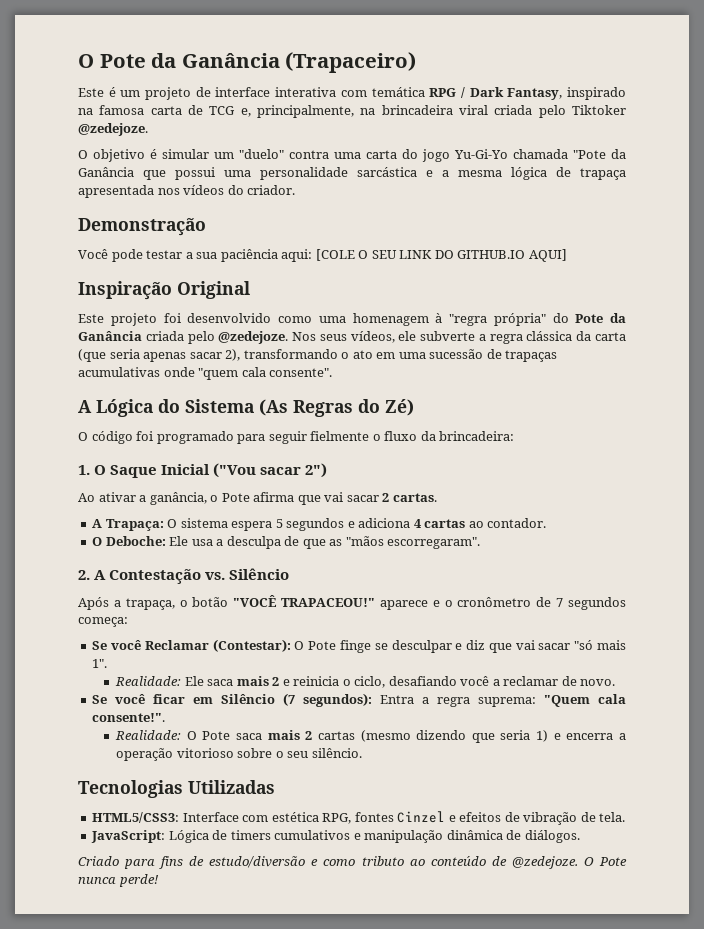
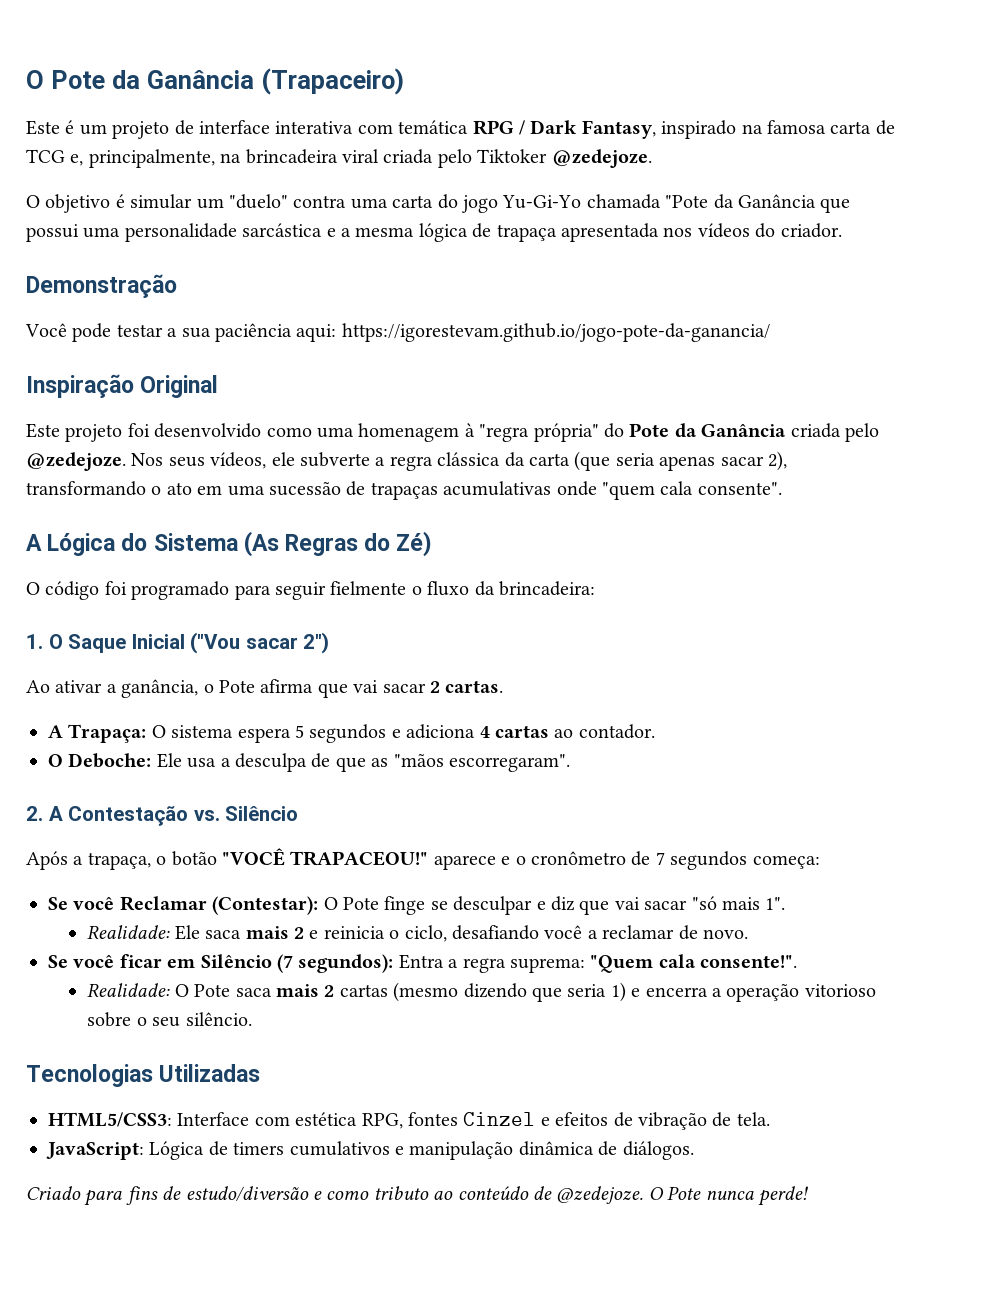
- Você pode testar a sua paciência aqui: [COLE O SEU LINK DO GITHUB.IO AQUI]
+ Você pode testar a sua paciência aqui: https://igorestevam.github.io/jogo-pote-da-ganancia/

